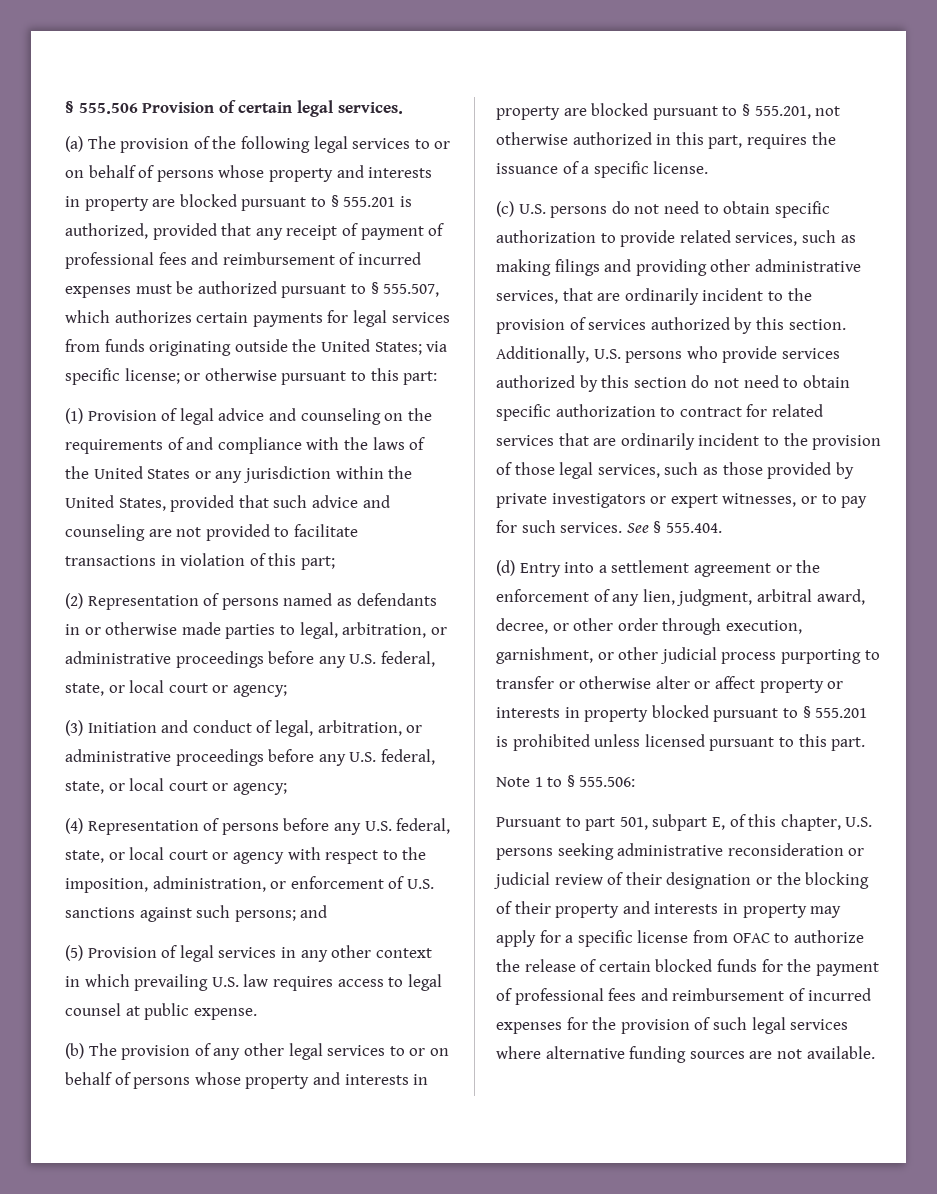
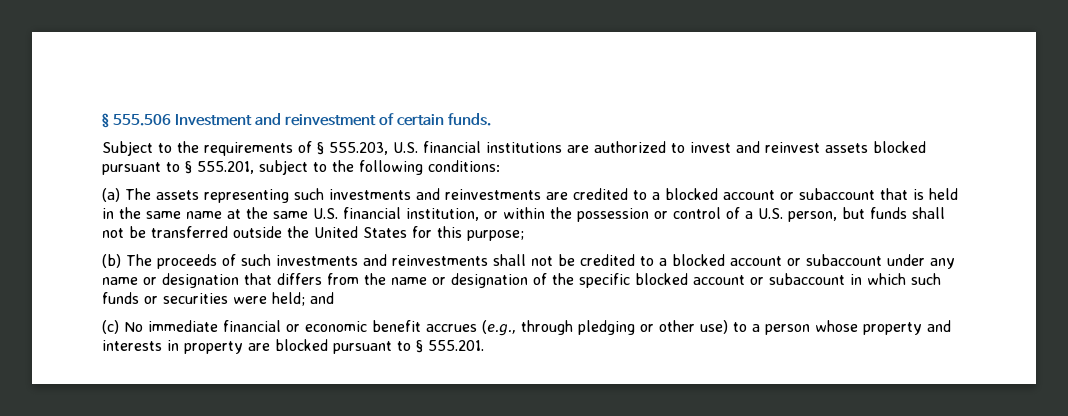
- § 555.506 Provision of certain legal services.
- (a) The provision of the following legal services to or on behalf of persons whose property and interests in property are blocked pursuant to § 555.201 is authorized, provided that any receipt of payment of professional fees and reimbursement of incurred expenses must be authorized pursuant to § 555.507, which authorizes certain payments for legal services from funds originating outside the United States; via specific license; or otherwise pursuant to this part:
- (1) Provision of legal advice and counseling on the requirements of and compliance with the laws of the United States or any jurisdiction within the United States, provided that such advice and counseling are not provided to facilitate transactions in violation of this part;
- (2) Representation of persons named as defendants in or otherwise made parties to legal, arbitration, or administrative proceedings before any U.S. federal, state, or local court or agency;
- (3) Initiation and conduct of legal, arbitration, or administrative proceedings before any U.S. federal, state, or local court or agency;
- (4) Representation of persons before any U.S. federal, state, or local court or agency with respect to the imposition, administration, or enforcement of U.S. sanctions against such persons; and
- (5) Provision of legal services in any other context in which prevailing U.S. law requires access to legal counsel at public expense.
- (b) The provision of any other legal services to or on behalf of persons whose property and interests in property are blocked pursuant to § 555.201, not otherwise authorized in this part, requires the issuance of a specific license.
- (c) U.S. persons do not need to obtain specific authorization to provide related services, such as making filings and providing other administrative services, that are ordinarily incident to the provision of services authorized by this section. Additionally, U.S. persons who provide services authorized by this section do not need to obtain specific authorization to contract for related services that are ordinarily incident to the provision of those legal services, such as those provided by private investigators or expert witnesses, or to pay for such services. See § 555.404.
- (d) Entry into a settlement agreement or the enforcement of any lien, judgment, arbitral award, decree, or other order through execution, garnishment, or other judicial process purporting to transfer or otherwise alter or affect property or interests in property blocked pursuant to § 555.201 is prohibited unless licensed pursuant to this part.
- Note 1 to § 555.506:
- Pursuant to part 501, subpart E, of this chapter, U.S. persons seeking administrative reconsideration or judicial review of their designation or the blocking of their property and interests in property may apply for a specific license from OFAC to authorize the release of certain blocked funds for the payment of professional fees and reimbursement of incurred expenses for the provision of such legal services where alternative funding sources are not available.
+ § 555.506 Investment and reinvestment of certain funds.
+ Subject to the requirements of § 555.203, U.S. financial institutions are authorized to invest and reinvest assets blocked pursuant to § 555.201, subject to the following conditions:
+ (a) The assets representing such investments and reinvestments are credited to a blocked account or subaccount that is held in the same name at the same U.S. financial institution, or within the possession or control of a U.S. person, but funds shall not be transferred outside the United States for this purpose;
+ (b) The proceeds of such investments and reinvestments shall not be credited to a blocked account or subaccount under any name or designation that differs from the name or designation of the specific blocked account or subaccount in which such funds or securities were held; and
+ (c) No immediate financial or economic benefit accrues (e.g., through pledging or other use) to a person whose property and interests in property are blocked pursuant to § 555.201.

